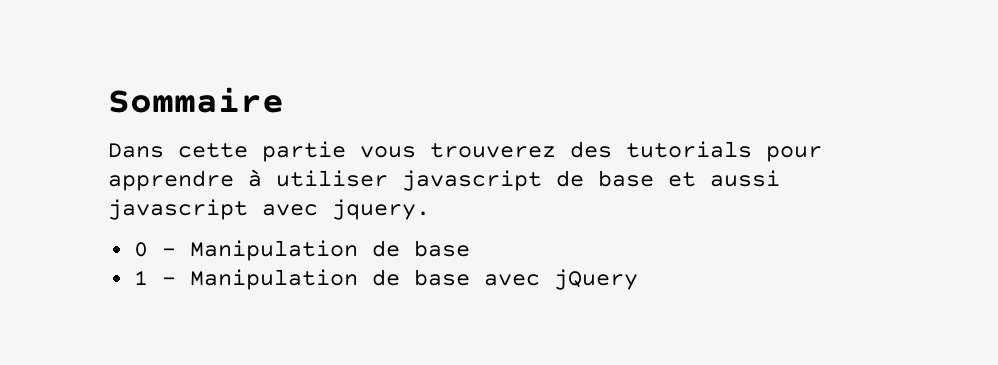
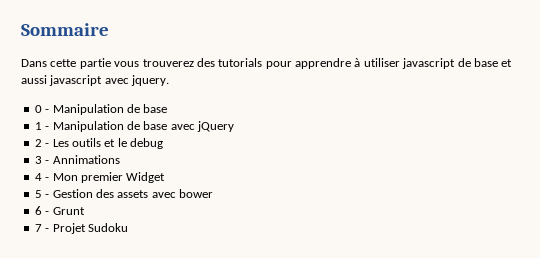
+ 2 - Les outils et le debug
+ 3 - Annimations
+ 4 - Mon premier Widget
+ 5 - Gestion des assets avec bower
+ 6 - Grunt
+ 7 - Projet Sudoku

